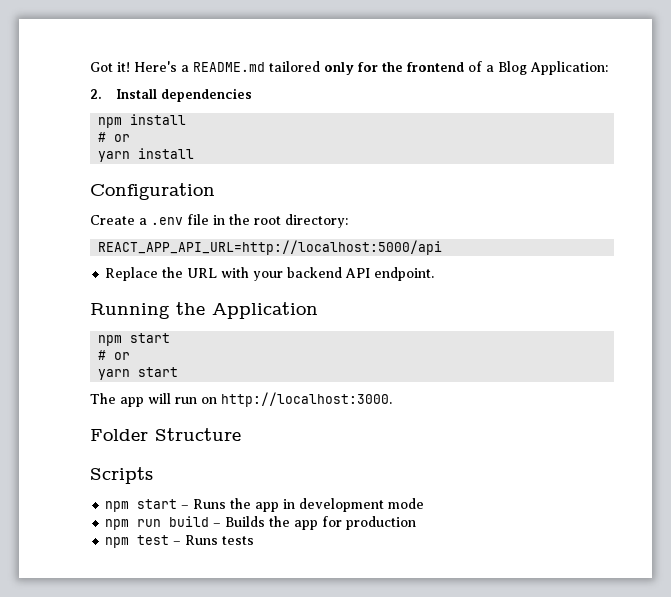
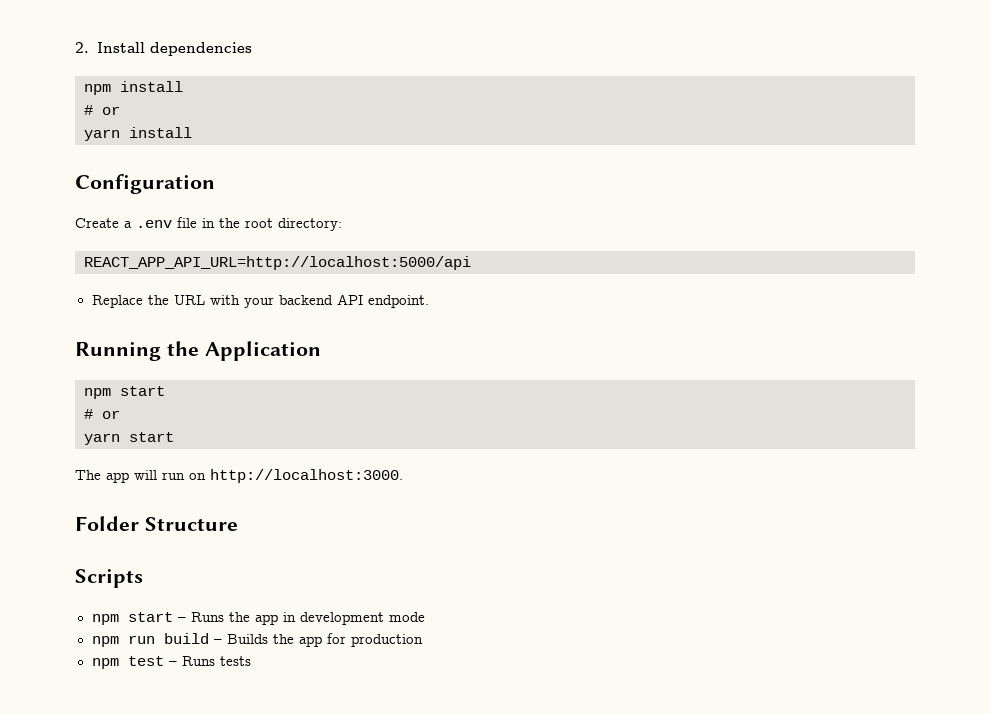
- Got it! Here's a README.md tailored only for the frontend of a Blog Application:

